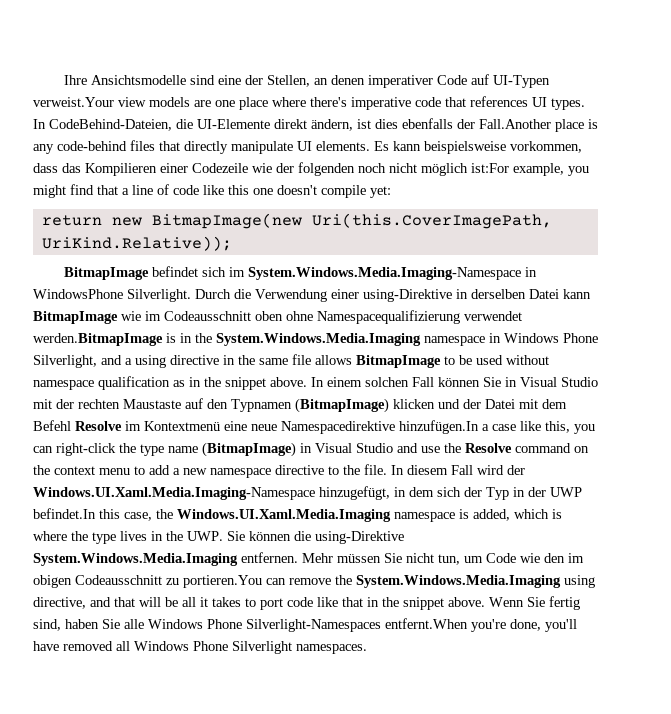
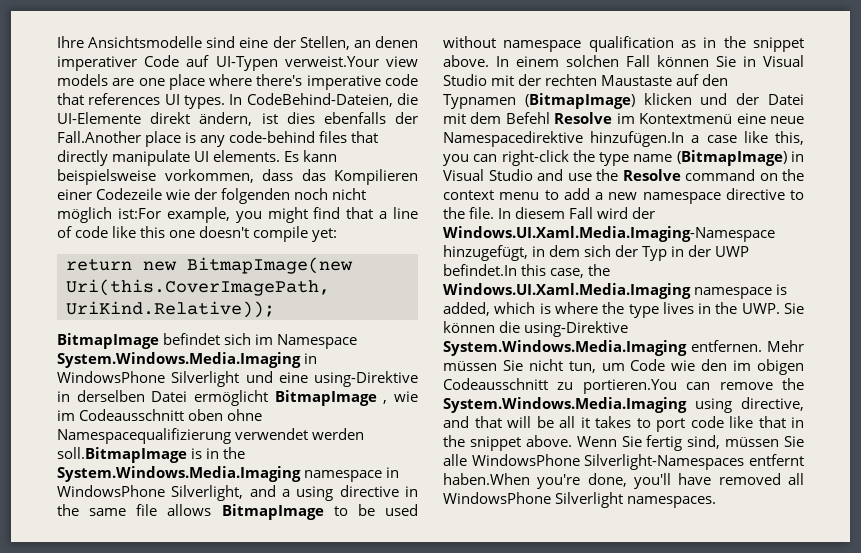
- BitmapImage befindet sich im System.Windows.Media.Imaging-Namespace in WindowsPhone Silverlight. Durch die Verwendung einer using-Direktive in derselben Datei kann BitmapImage wie im Codeausschnitt oben ohne Namespacequalifizierung verwendet werden.BitmapImage is in the System.Windows.Media.Imaging namespace in Windows Phone Silverlight, and a using directive in the same file allows BitmapImage to be used without namespace qualification as in the snippet above.
+ BitmapImage befindet sich im Namespace System.Windows.Media.Imaging in WindowsPhone Silverlight und eine using-Direktive in derselben Datei ermöglicht BitmapImage , wie im Codeausschnitt oben ohne Namespacequalifizierung verwendet werden soll.BitmapImage is in the System.Windows.Media.Imaging namespace in WindowsPhone Silverlight, and a using directive in the same file allows BitmapImage to be used without namespace qualification as in the snippet above.
- Wenn Sie fertig sind, haben Sie alle Windows Phone Silverlight-Namespaces entfernt.When you're done, you'll have removed all Windows Phone Silverlight namespaces.
+ Wenn Sie fertig sind, müssen Sie alle WindowsPhone Silverlight-Namespaces entfernt haben.When you're done, you'll have removed all WindowsPhone Silverlight namespaces.

